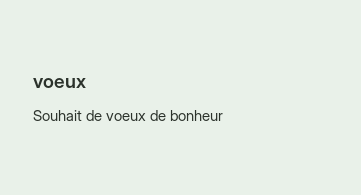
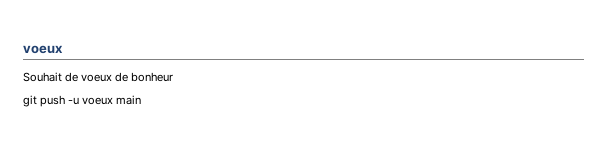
+ git push -u voeux main

